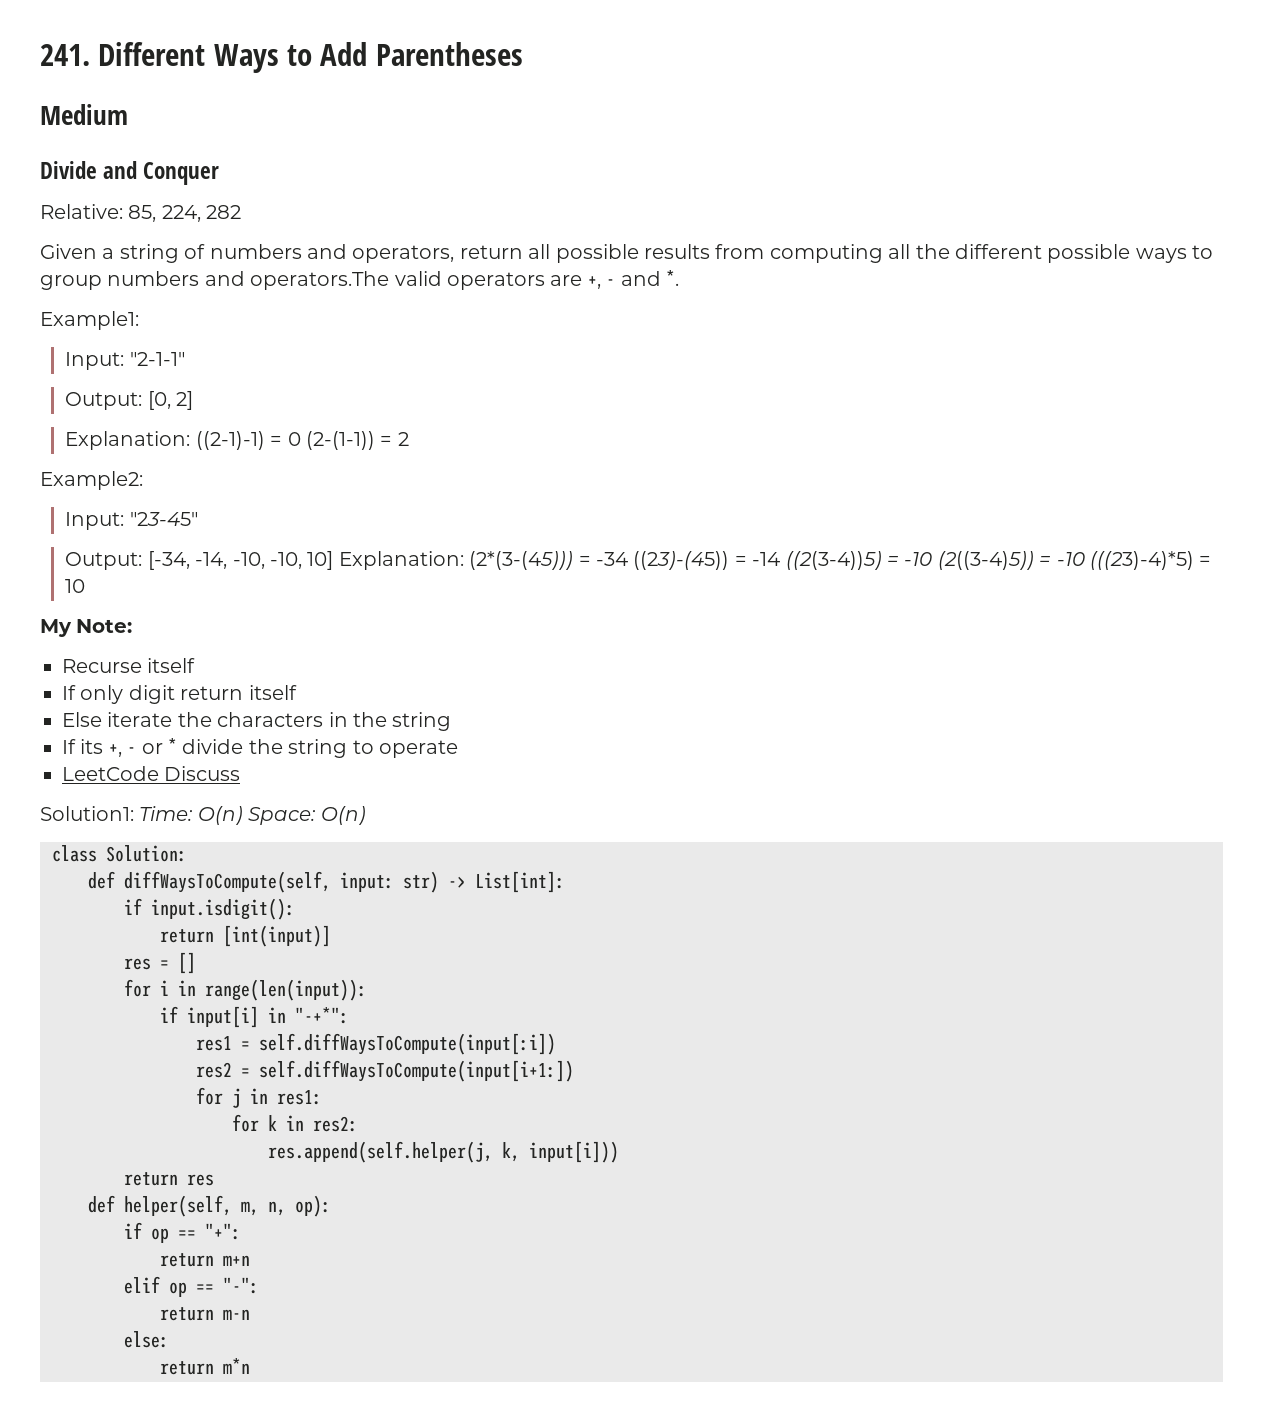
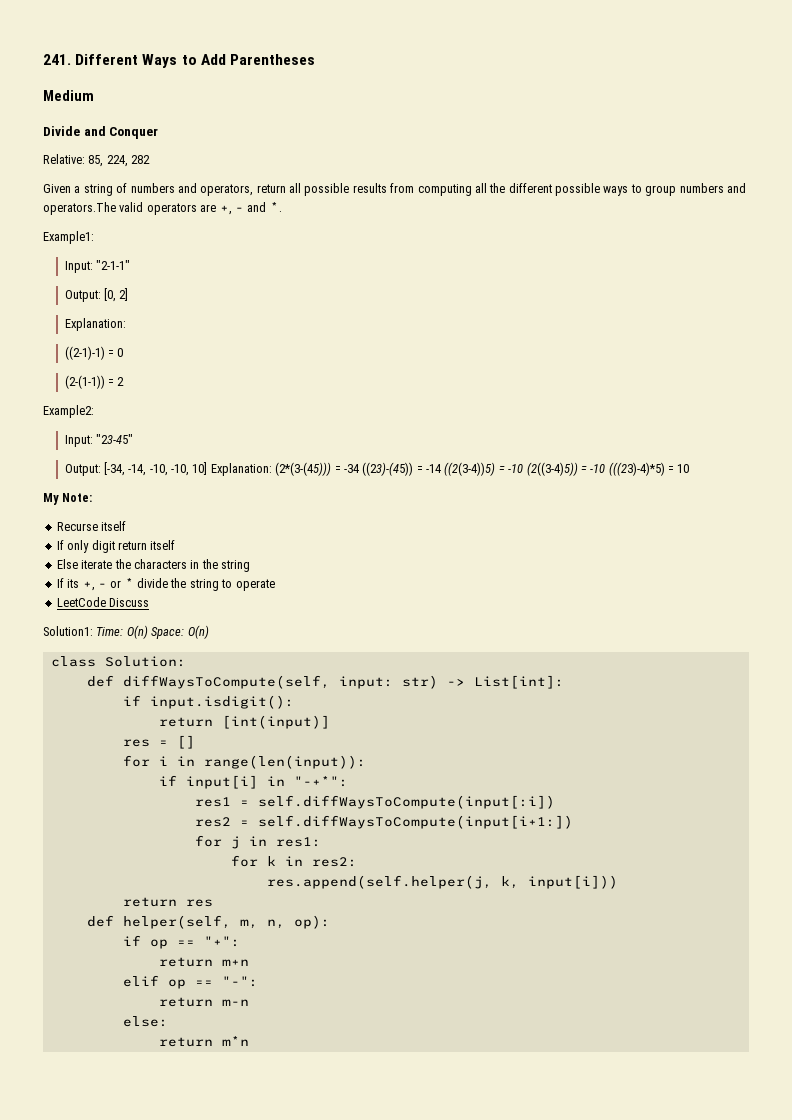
  Output: [0, 2]
- Explanation: ((2-1)-1) = 0 (2-(1-1)) = 2
+ Explanation:
+ ((2-1)-1) = 0
+ (2-(1-1)) = 2

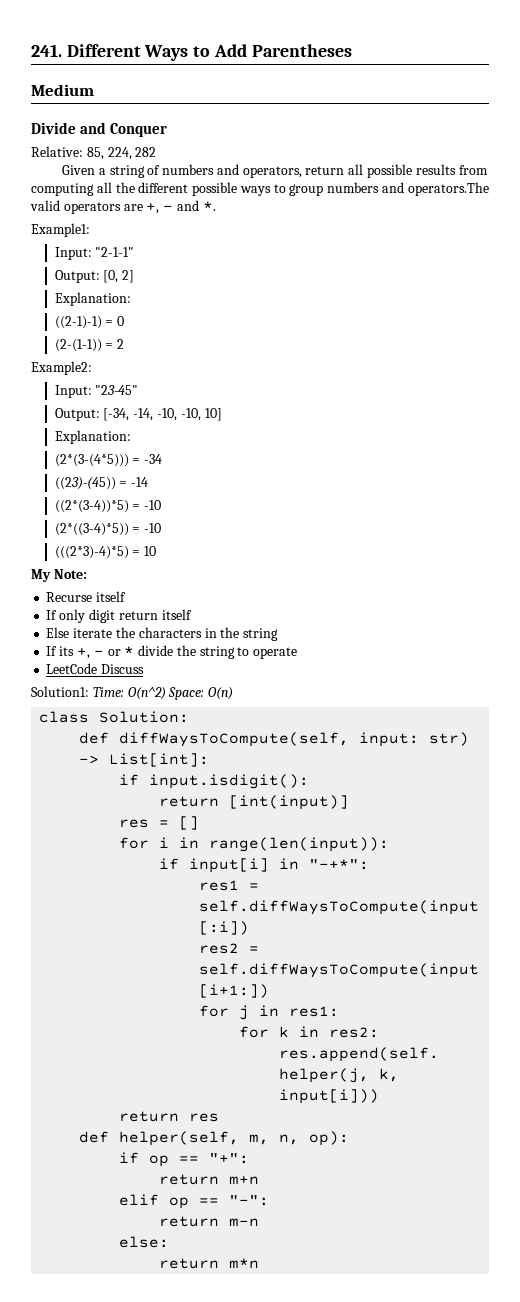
- Output: [-34, -14, -10, -10, 10] Explanation: (2*(3-(45))) = -34 ((23)-(45)) = -14 ((2(3-4))5) = -10 (2((3-4)5)) = -10 (((23)-4)*5) = 10
+ Output: [-34, -14, -10, -10, 10]
+ Explanation:
+ (2*(3-(4*5))) = -34
+ ((23)-(45)) = -14
+ ((2*(3-4))*5) = -10
+ (2*((3-4)*5)) = -10
+ (((2*3)-4)*5) = 10
- Solution1: Time: O(n) Space: O(n)
+ Solution1: Time: O(n^2) Space: O(n)

